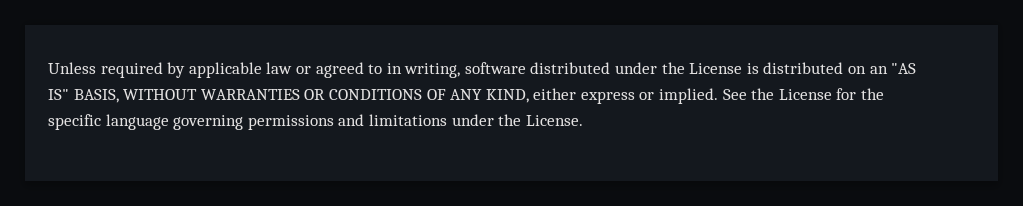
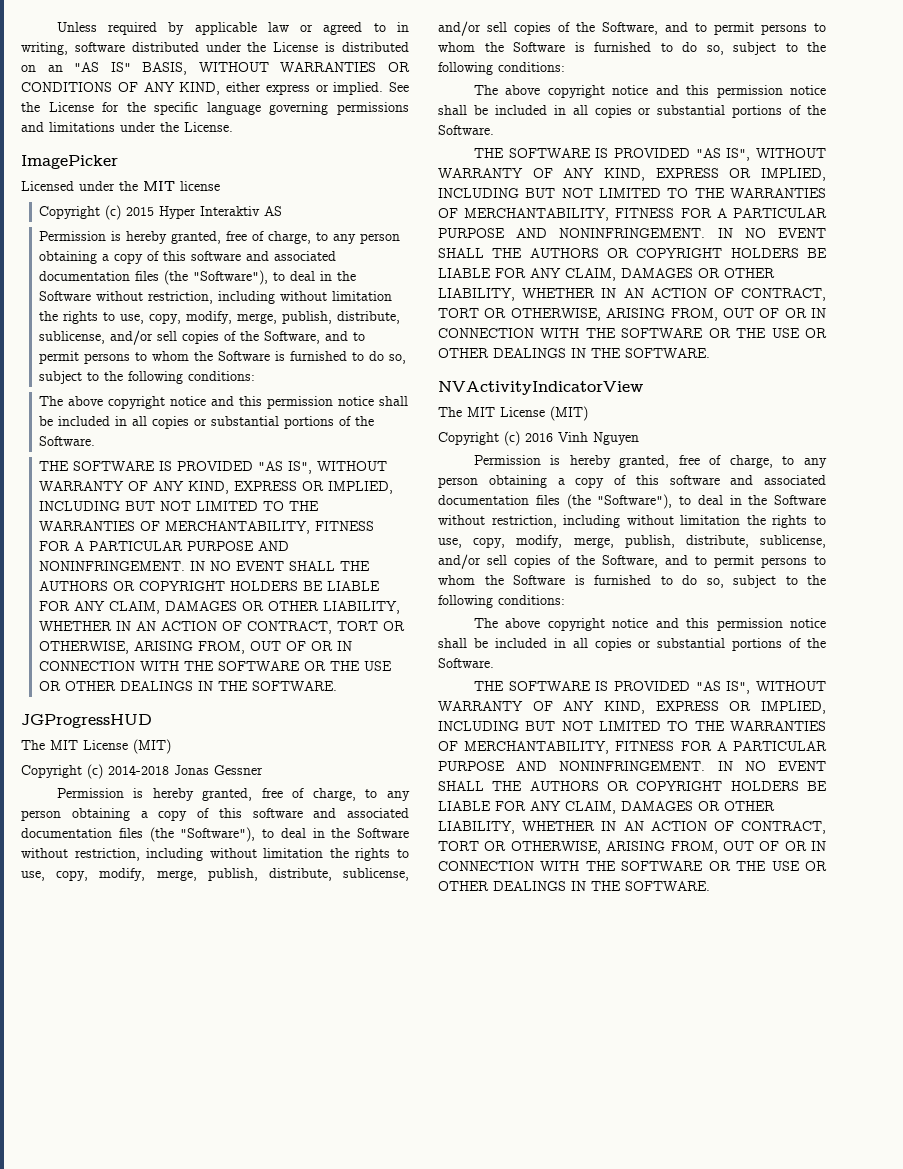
+ ImagePicker
+ Licensed under the MIT license
+ Copyright (c) 2015 Hyper Interaktiv AS
+ Permission is hereby granted, free of charge, to any person obtaining a copy of this software and associated documentation files (the "Software"), to deal in the Software without restriction, including without limitation the rights to use, copy, modify, merge, publish, distribute, sublicense, and/or sell copies of the Software, and to permit persons to whom the Software is furnished to do so, subject to the following conditions:
+ The above copyright notice and this permission notice shall be included in all copies or substantial portions of the Software.
+ THE SOFTWARE IS PROVIDED "AS IS", WITHOUT WARRANTY OF ANY KIND, EXPRESS OR IMPLIED, INCLUDING BUT NOT LIMITED TO THE WARRANTIES OF MERCHANTABILITY, FITNESS FOR A PARTICULAR PURPOSE AND NONINFRINGEMENT. IN NO EVENT SHALL THE AUTHORS OR COPYRIGHT HOLDERS BE LIABLE FOR ANY CLAIM, DAMAGES OR OTHER LIABILITY, WHETHER IN AN ACTION OF CONTRACT, TORT OR OTHERWISE, ARISING FROM, OUT OF OR IN CONNECTION WITH THE SOFTWARE OR THE USE OR OTHER DEALINGS IN THE SOFTWARE.
+ JGProgressHUD
+ The MIT License (MIT)
+ Copyright (c) 2014-2018 Jonas Gessner
+ Permission is hereby granted, free of charge, to any person obtaining a copy of this software and associated documentation files (the "Software"), to deal in the Software without restriction, including without limitation the rights to use, copy, modify, merge, publish, distribute, sublicense, and/or sell copies of the Software, and to permit persons to whom the Software is furnished to do so, subject to the following conditions:
+ The above copyright notice and this permission notice shall be included in all copies or substantial portions of the Software.
+ THE SOFTWARE IS PROVIDED "AS IS", WITHOUT WARRANTY OF ANY KIND, EXPRESS OR IMPLIED, INCLUDING BUT NOT LIMITED TO THE WARRANTIES OF MERCHANTABILITY, FITNESS FOR A PARTICULAR PURPOSE AND NONINFRINGEMENT. IN NO EVENT SHALL THE AUTHORS OR COPYRIGHT HOLDERS BE LIABLE FOR ANY CLAIM, DAMAGES OR OTHER LIABILITY, WHETHER IN AN ACTION OF CONTRACT, TORT OR OTHERWISE, ARISING FROM, OUT OF OR IN CONNECTION WITH THE SOFTWARE OR THE USE OR OTHER DEALINGS IN THE SOFTWARE.
+ NVActivityIndicatorView
+ The MIT License (MIT)
+ Copyright (c) 2016 Vinh Nguyen
+ Permission is hereby granted, free of charge, to any person obtaining a copy of this software and associated documentation files (the "Software"), to deal in the Software without restriction, including without limitation the rights to use, copy, modify, merge, publish, distribute, sublicense, and/or sell copies of the Software, and to permit persons to whom the Software is furnished to do so, subject to the following conditions:
+ The above copyright notice and this permission notice shall be included in all copies or substantial portions of the Software.
+ THE SOFTWARE IS PROVIDED "AS IS", WITHOUT WARRANTY OF ANY KIND, EXPRESS OR IMPLIED, INCLUDING BUT NOT LIMITED TO THE WARRANTIES OF MERCHANTABILITY, FITNESS FOR A PARTICULAR PURPOSE AND NONINFRINGEMENT. IN NO EVENT SHALL THE AUTHORS OR COPYRIGHT HOLDERS BE LIABLE FOR ANY CLAIM, DAMAGES OR OTHER LIABILITY, WHETHER IN AN ACTION OF CONTRACT, TORT OR OTHERWISE, ARISING FROM, OUT OF OR IN CONNECTION WITH THE SOFTWARE OR THE USE OR OTHER DEALINGS IN THE SOFTWARE.

